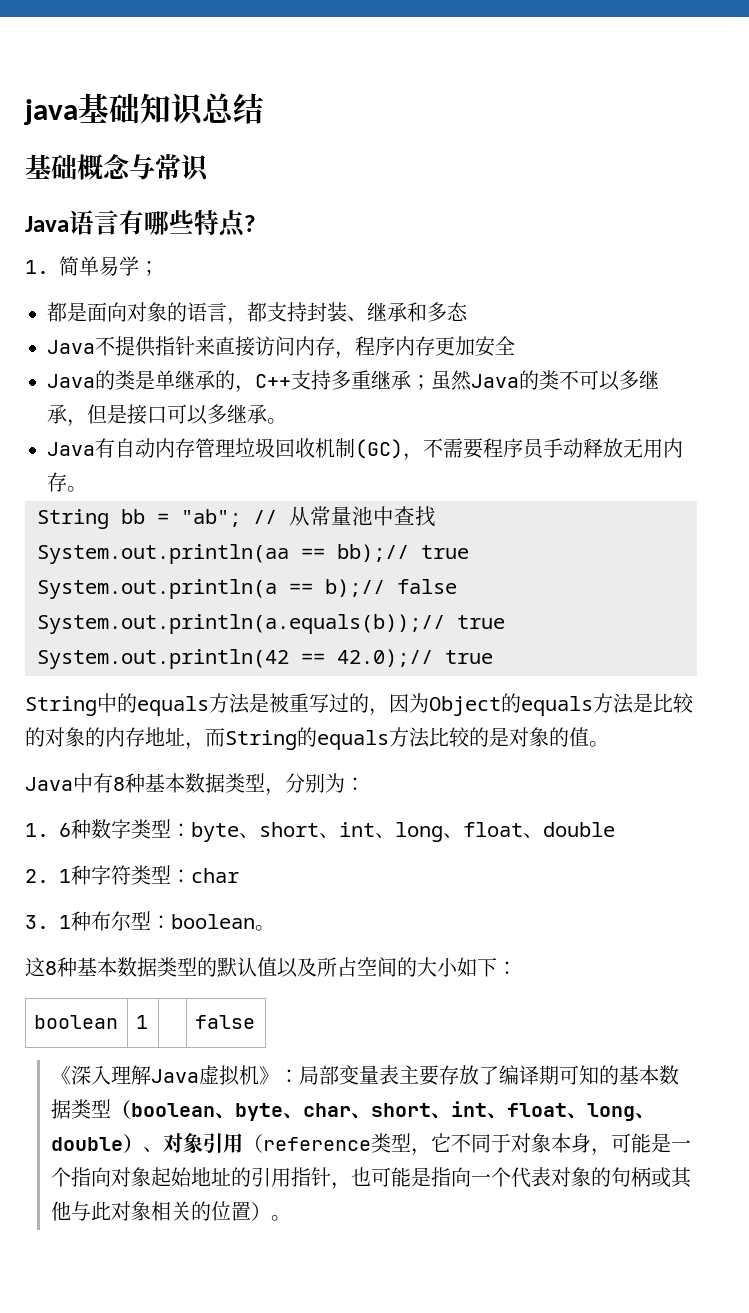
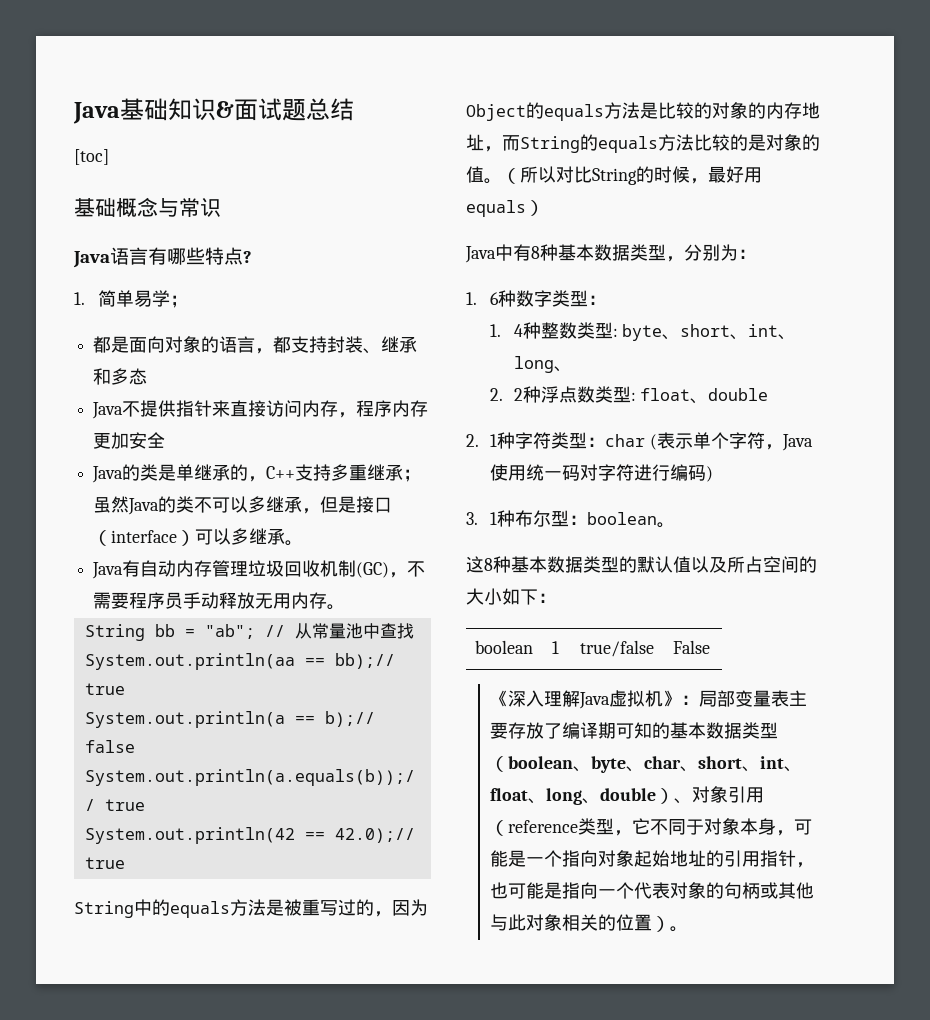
- java基础知识总结
+ Java基础知识&面试题总结
+ [toc]
- Java的类是单继承的，C++支持多重继承；虽然Java的类不可以多继承，但是接口可以多继承。
+ Java的类是单继承的，C++支持多重继承；虽然Java的类不可以多继承，但是接口（interface）可以多继承。
+ （所以对比String的时候，最好用equals）
- 1. 6种数字类型：byte、short、int、long、float、double
+ 1. 6种数字类型：
+ 1. 4种整数类型: byte、short、int、long、
+ 2. 2种浮点数类型: float、double
- 2. 1种字符类型：char
+ 2. 1种字符类型：char (表示单个字符，Java使用统一码对字符进行编码)
- boolean | 1 | | false
+ boolean | 1 | true/false | False

